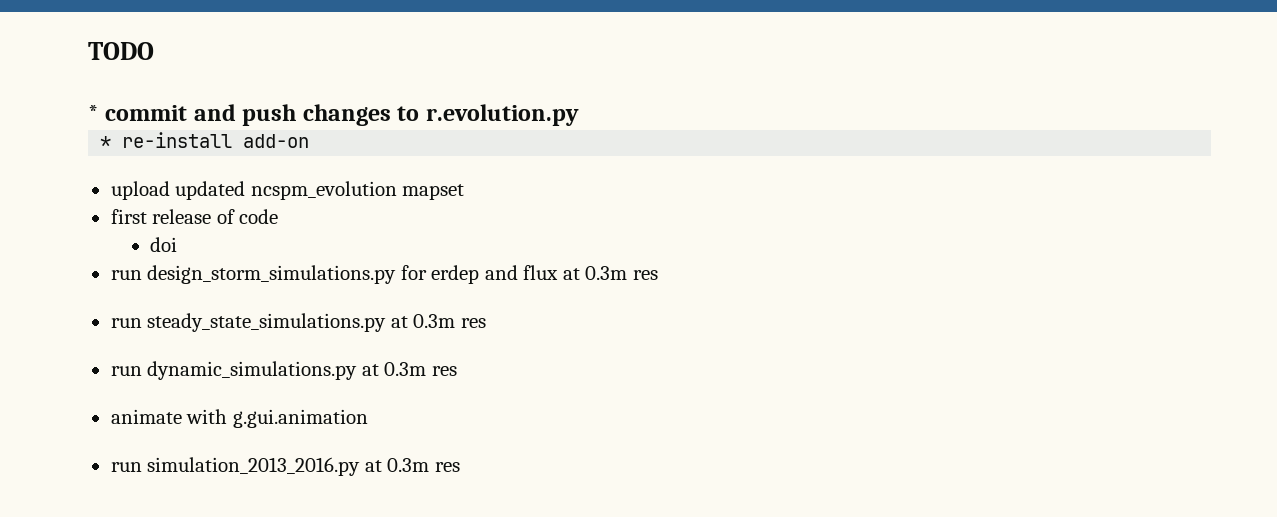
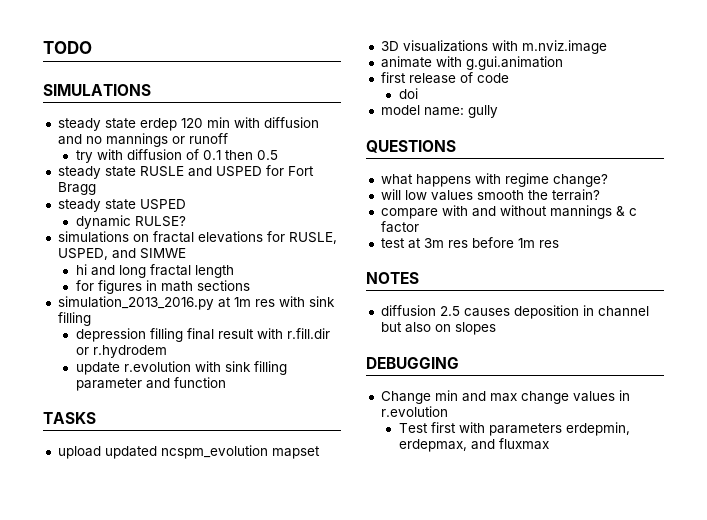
- * commit and push changes to r.evolution.py
- * re-install add-on
+ SIMULATIONS
+ steady state erdep 120 min with diffusion and no mannings or runoff
+ try with diffusion of 0.1 then 0.5
+ steady state RUSLE and USPED for Fort Bragg
+ steady state USPED
+ dynamic RULSE?
+ simulations on fractal elevations for RUSLE, USPED, and SIMWE
+ hi and long fractal length
+ for figures in math sections
+ simulation_2013_2016.py at 1m res with sink filling
+ depression filling final result with r.fill.dir or r.hydrodem
+ update r.evolution with sink filling parameter and function
+ TASKS
  upload updated ncspm_evolution mapset
+ 3D visualizations with m.nviz.image
+ animate with g.gui.animation
- run design_storm_simulations.py for erdep and flux at 0.3m res
- run steady_state_simulations.py at 0.3m res
- run dynamic_simulations.py at 0.3m res
- animate with g.gui.animation
- run simulation_2013_2016.py at 0.3m res
+ model name: gully
+ QUESTIONS
+ what happens with regime change?
+ will low values smooth the terrain?
+ compare with and without mannings & c factor
+ test at 3m res before 1m res
+ NOTES
+ diffusion 2.5 causes deposition in channel but also on slopes
+ DEBUGGING
+ Change min and max change values in r.evolution
+ Test first with parameters erdepmin, erdepmax, and fluxmax

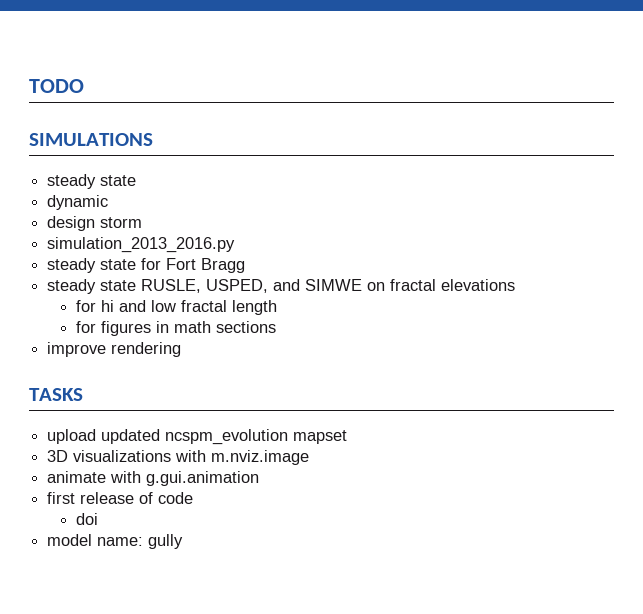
  SIMULATIONS
- steady state erdep 120 min with diffusion and no mannings or runoff
- try with diffusion of 0.1 then 0.5
- steady state RUSLE and USPED for Fort Bragg
+ steady state
+ dynamic
+ design storm
+ simulation_2013_2016.py
+ steady state for Fort Bragg
- steady state USPED
- dynamic RULSE?
- simulations on fractal elevations for RUSLE, USPED, and SIMWE
- hi and long fractal length
+ steady state RUSLE, USPED, and SIMWE on fractal elevations
+ for hi and low fractal length
- simulation_2013_2016.py at 1m res with sink filling
- depression filling final result with r.fill.dir or r.hydrodem
- update r.evolution with sink filling parameter and function
+ improve rendering
- QUESTIONS
- what happens with regime change?
- will low values smooth the terrain?
- compare with and without mannings & c factor
- test at 3m res before 1m res
- NOTES
- diffusion 2.5 causes deposition in channel but also on slopes
- DEBUGGING
- Change min and max change values in r.evolution
- Test first with parameters erdepmin, erdepmax, and fluxmax

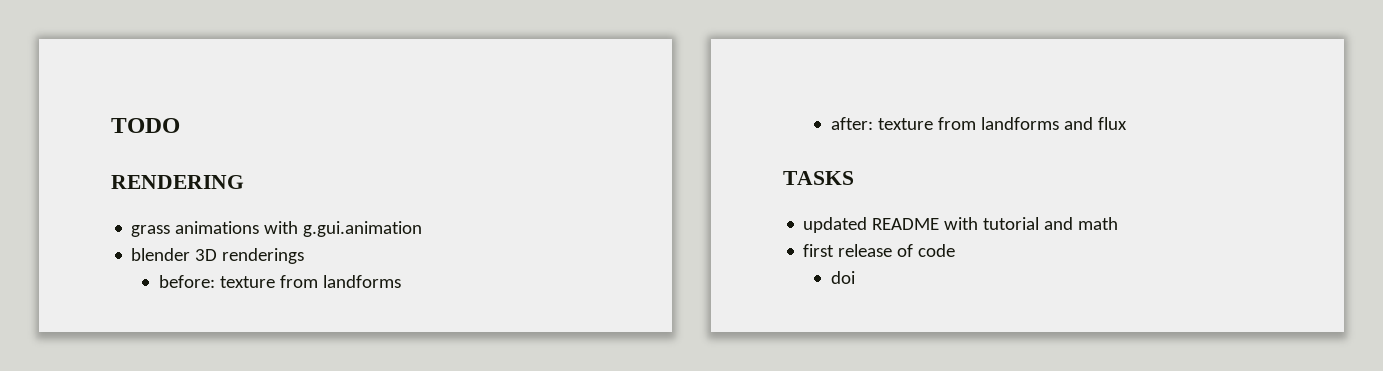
- SIMULATIONS
- steady state
- dynamic
- design storm
- simulation_2013_2016.py
- steady state for Fort Bragg
- steady state RUSLE, USPED, and SIMWE on fractal elevations
- for hi and low fractal length
- for figures in math sections
- improve rendering
+ RENDERING
+ grass animations with g.gui.animation
+ blender 3D renderings
+ before: texture from landforms
+ after: texture from landforms and flux
  TASKS
- upload updated ncspm_evolution mapset
- 3D visualizations with m.nviz.image
- animate with g.gui.animation
+ updated README with tutorial and math
- model name: gully

